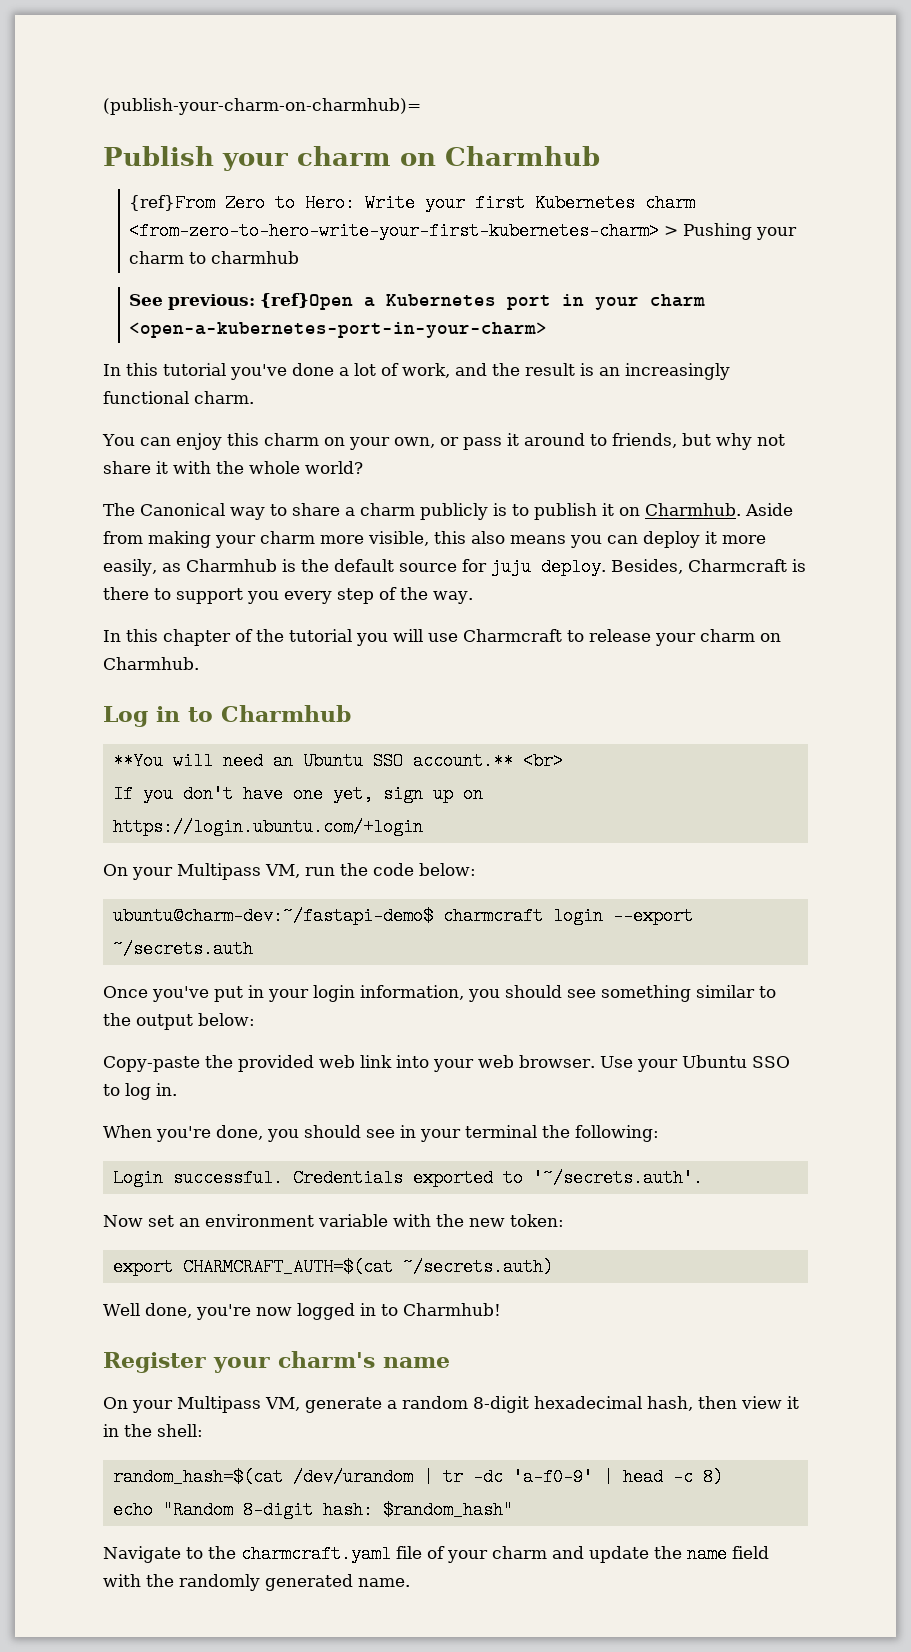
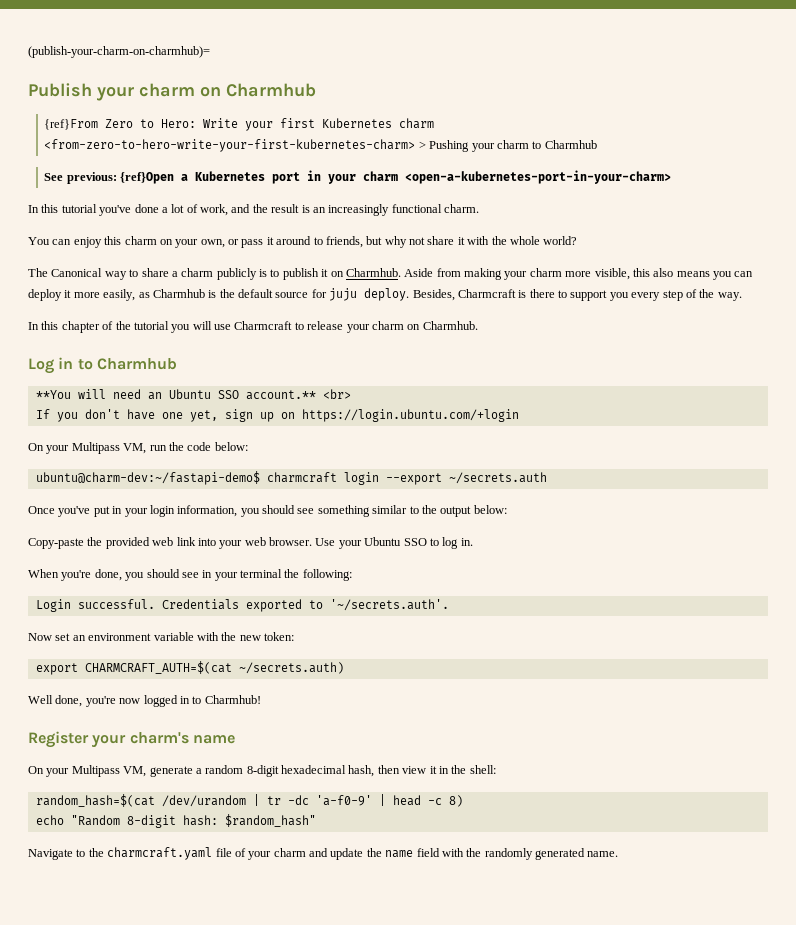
- {ref}From Zero to Hero: Write your first Kubernetes charm <from-zero-to-hero-write-your-first-kubernetes-charm> > Pushing your charm to charmhub
+ {ref}From Zero to Hero: Write your first Kubernetes charm <from-zero-to-hero-write-your-first-kubernetes-charm> > Pushing your charm to Charmhub

